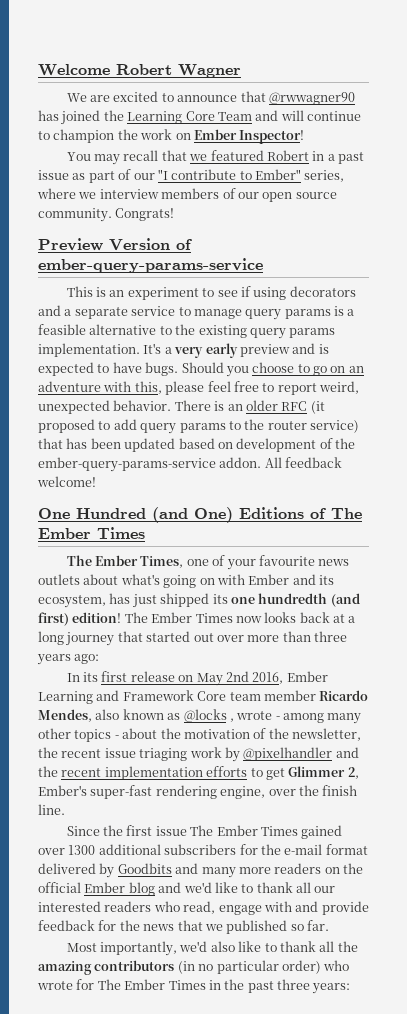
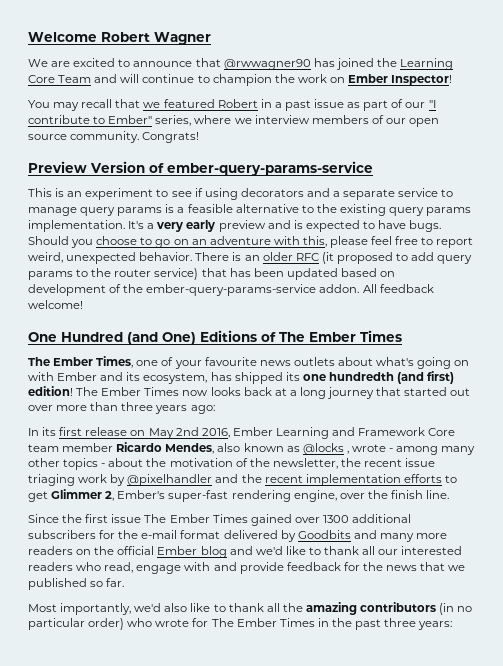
- The Ember Times, one of your favourite news outlets about what's going on with Ember and its ecosystem, has just shipped its one hundredth (and first) edition!
+ The Ember Times, one of your favourite news outlets about what's going on with Ember and its ecosystem, has shipped its one hundredth (and first) edition!

